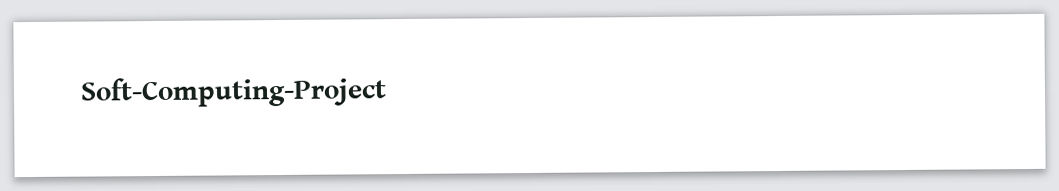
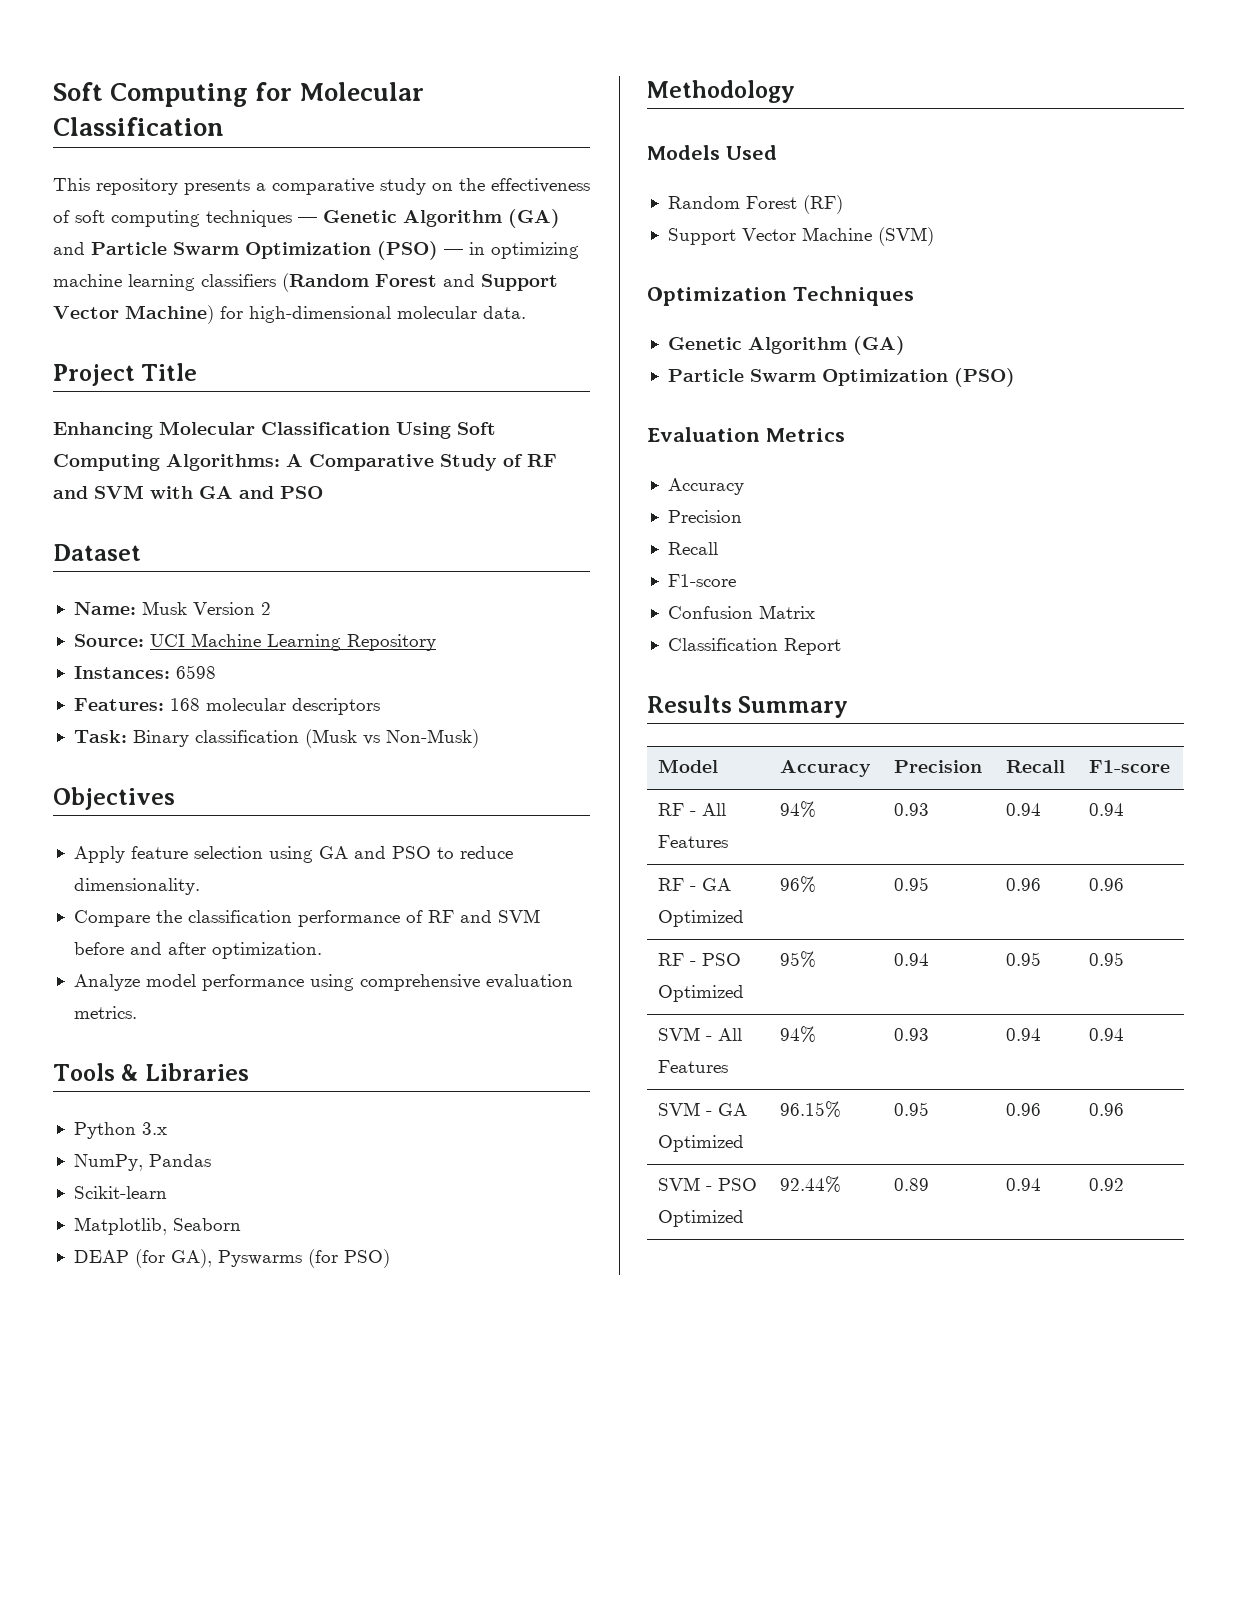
- Soft-Computing-Project
+ Soft Computing for Molecular Classification
+ This repository presents a comparative study on the effectiveness of soft computing techniques — Genetic Algorithm (GA) and Particle Swarm Optimization (PSO) — in optimizing machine learning classifiers (Random Forest and Support Vector Machine) for high-dimensional molecular data.
+ Project Title
+ Enhancing Molecular Classification Using Soft Computing Algorithms: A Comparative Study of RF and SVM with GA and PSO
+ Dataset
+ Name: Musk Version 2
+ Source: UCI Machine Learning Repository
+ Instances: 6598
+ Features: 168 molecular descriptors
+ Task: Binary classification (Musk vs Non-Musk)
+ Objectives
+ Apply feature selection using GA and PSO to reduce dimensionality.
+ Compare the classification performance of RF and SVM before and after optimization.
+ Analyze model performance using comprehensive evaluation metrics.
+ Tools & Libraries
+ Python 3.x
+ NumPy, Pandas
+ Scikit-learn
+ Matplotlib, Seaborn
+ DEAP (for GA), Pyswarms (for PSO)
+ Methodology
+ Models Used
+ Random Forest (RF)
+ Support Vector Machine (SVM)
+ Optimization Techniques
+ Genetic Algorithm (GA)
+ Particle Swarm Optimization (PSO)
+ Evaluation Metrics
+ Accuracy
+ Precision
+ Recall
+ F1-score
+ Confusion Matrix
+ Classification Report
+ Results Summary
+ Model | Accuracy | Precision | Recall | F1-score
+ RF - All Features | 94% | 0.93 | 0.94 | 0.94
+ RF - GA Optimized | 96% | 0.95 | 0.96 | 0.96
+ RF - PSO Optimized | 95% | 0.94 | 0.95 | 0.95
+ SVM - All Features | 94% | 0.93 | 0.94 | 0.94
+ SVM - GA Optimized | 96.15% | 0.95 | 0.96 | 0.96
+ SVM - PSO Optimized | 92.44% | 0.89 | 0.94 | 0.92

